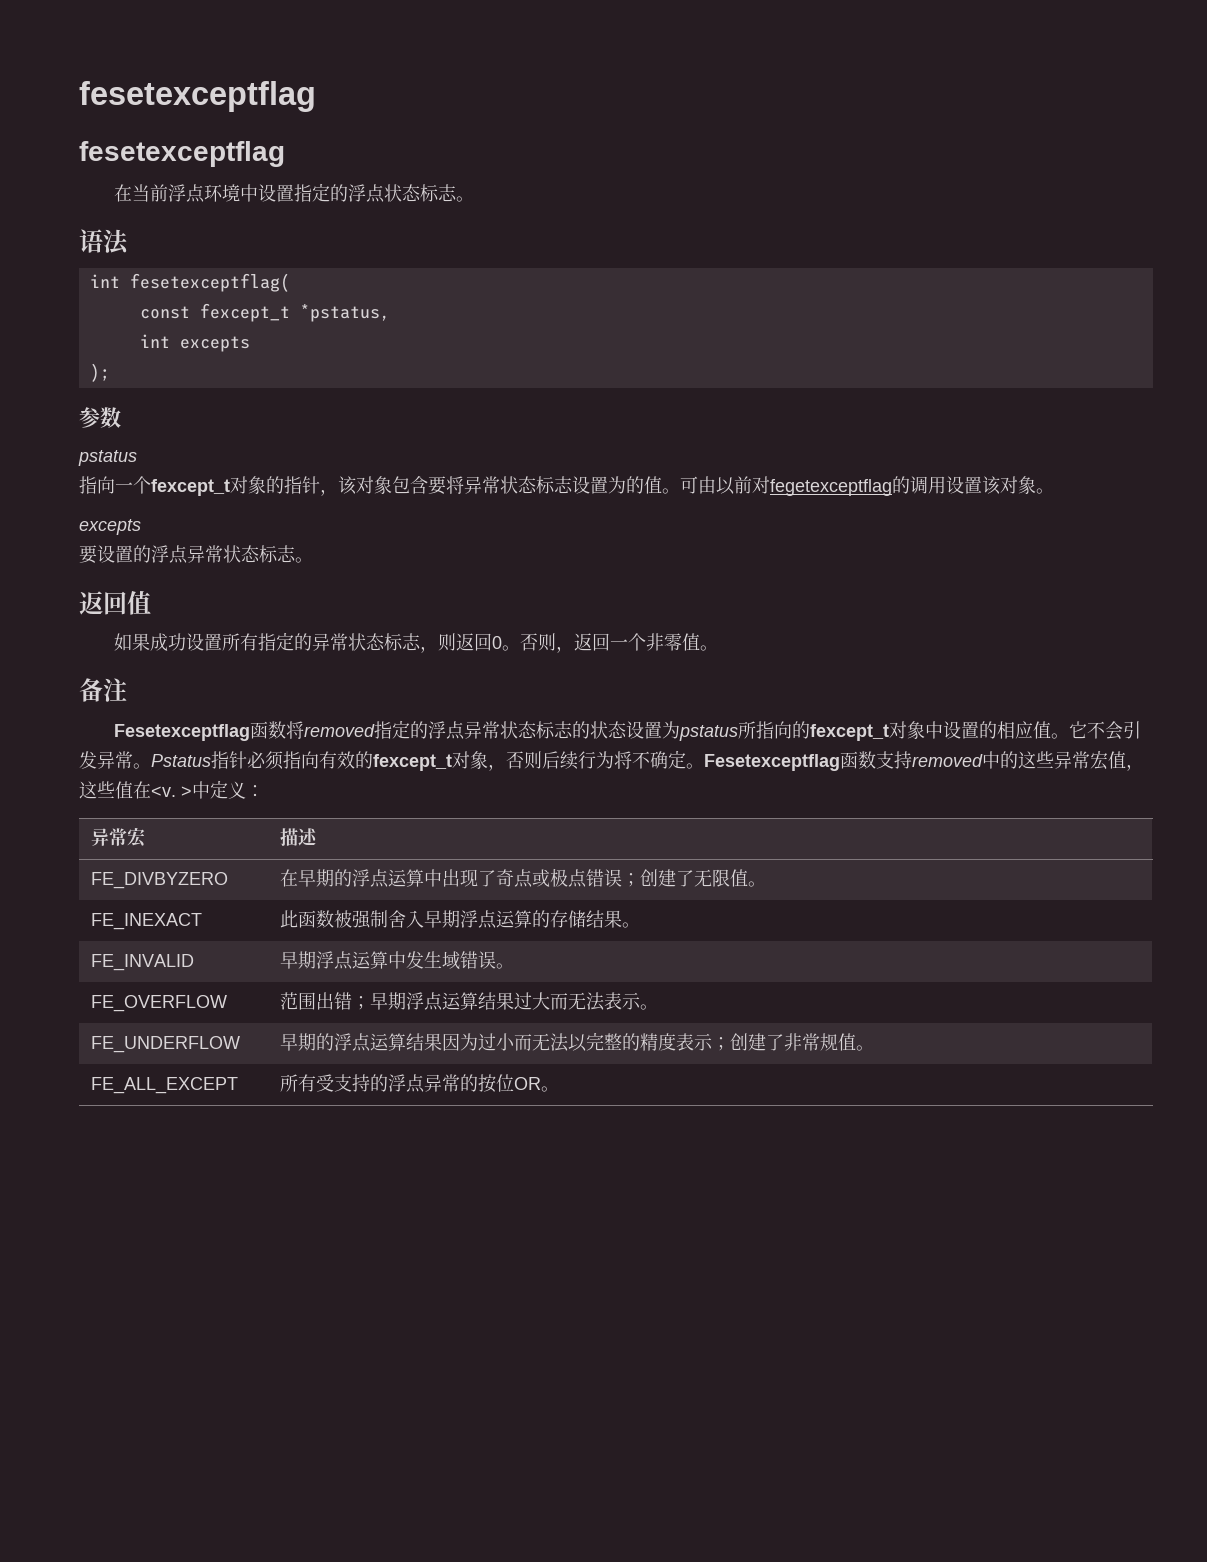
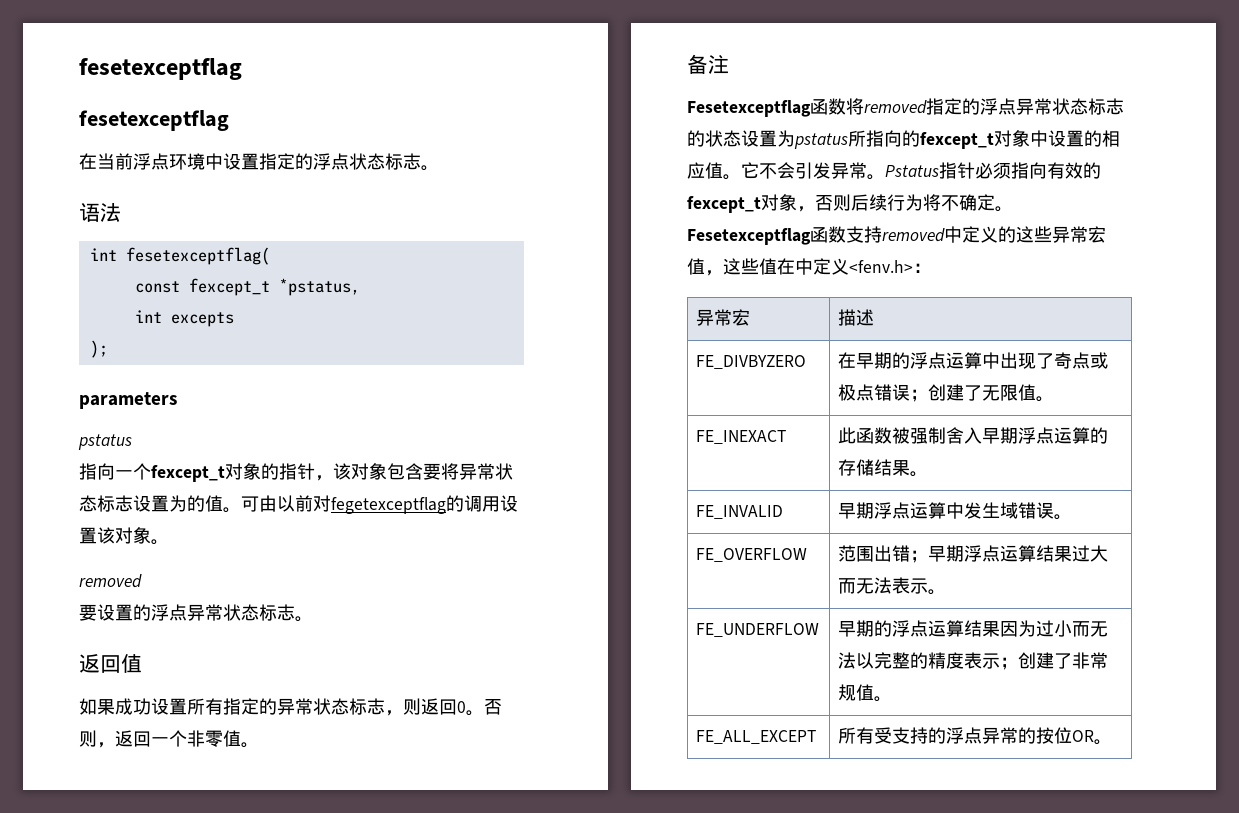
- 参数
+ parameters
  可由以前对fegetexceptflag的调用设置该对象。
- excepts
+ removed
- Fesetexceptflag函数支持removed中的这些异常宏值，这些值在<v. >中定义：
+ Fesetexceptflag函数支持removed中定义的这些异常宏值，这些值在中定义<fenv.h>：

